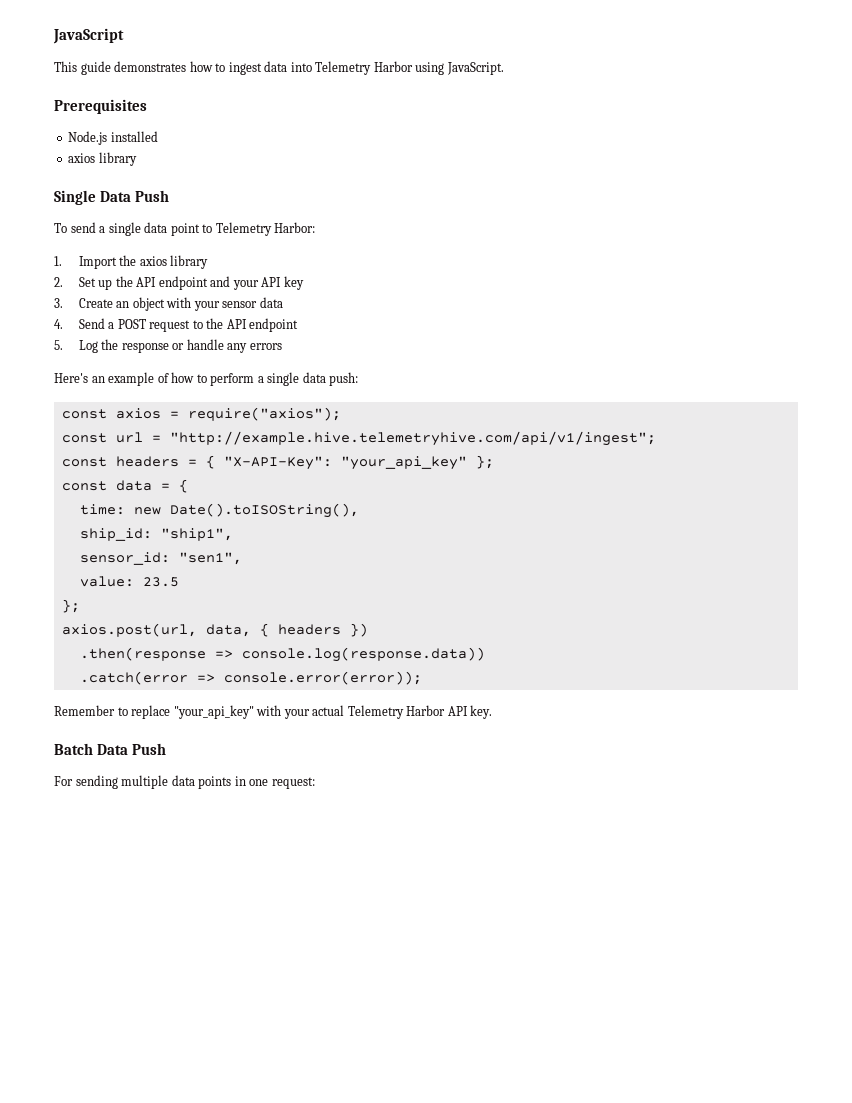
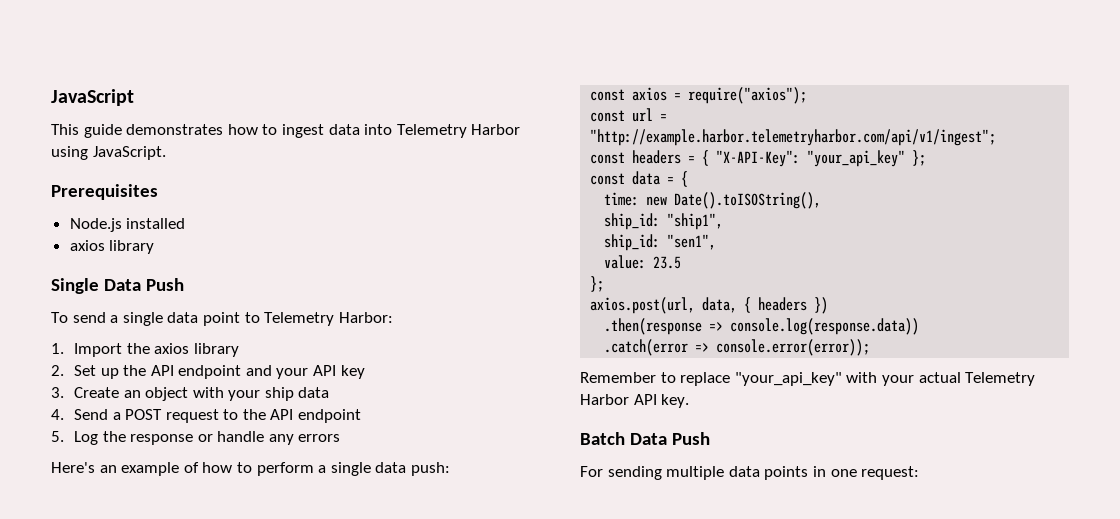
- 3. Create an object with your sensor data
+ 3. Create an object with your ship data
- const url = "http://example.hive.telemetryhive.com/api/v1/ingest";
+ const url = "http://example.harbor.telemetryharbor.com/api/v1/ingest";
- sensor_id: "sen1",
+ ship_id: "sen1",

